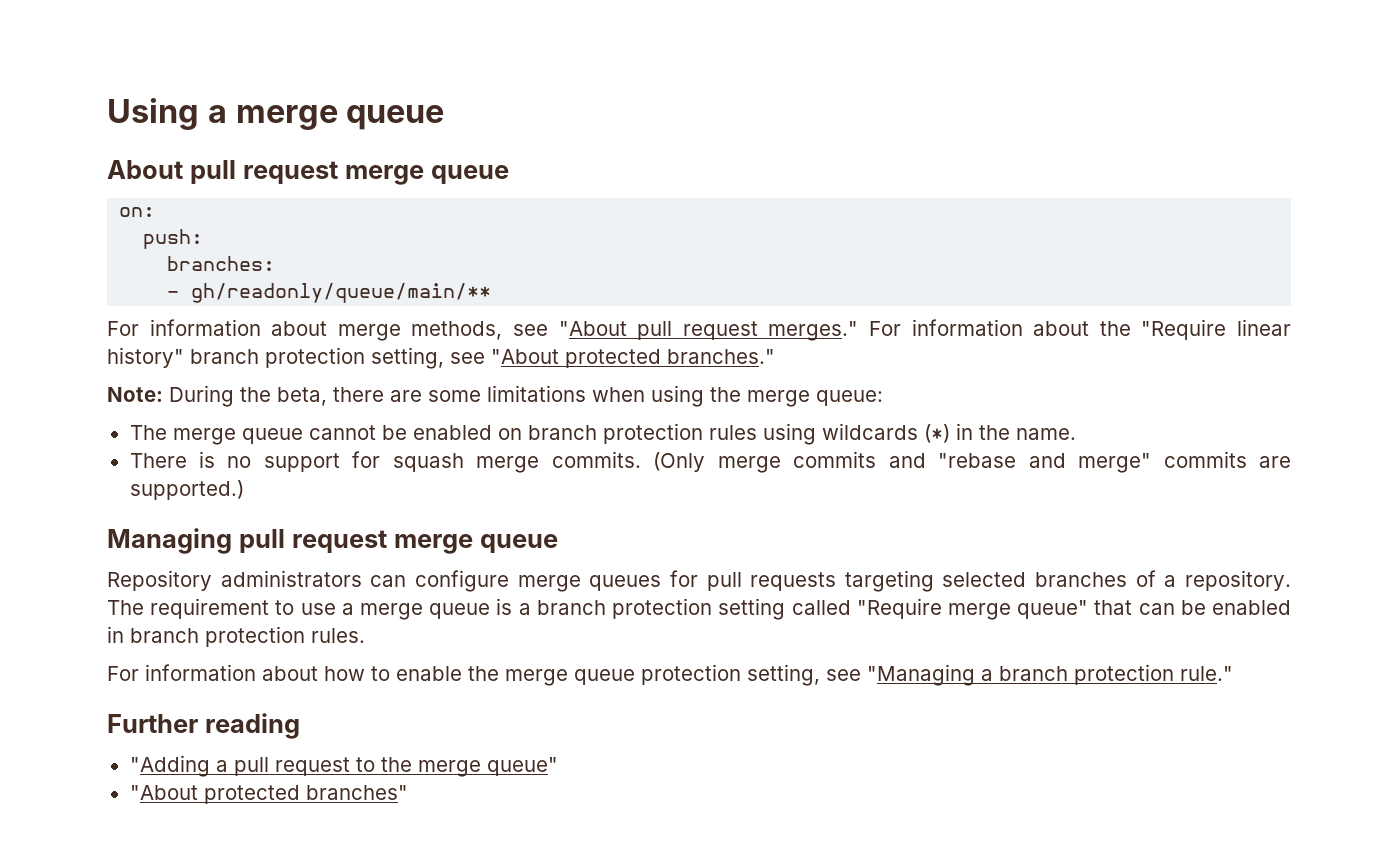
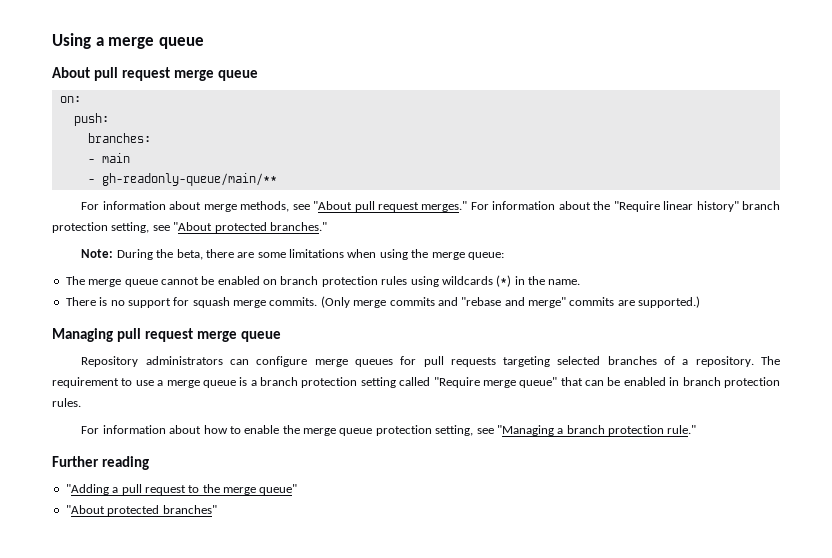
- - gh/readonly/queue/main/**
+ - main
+ - gh-readonly-queue/main/**

